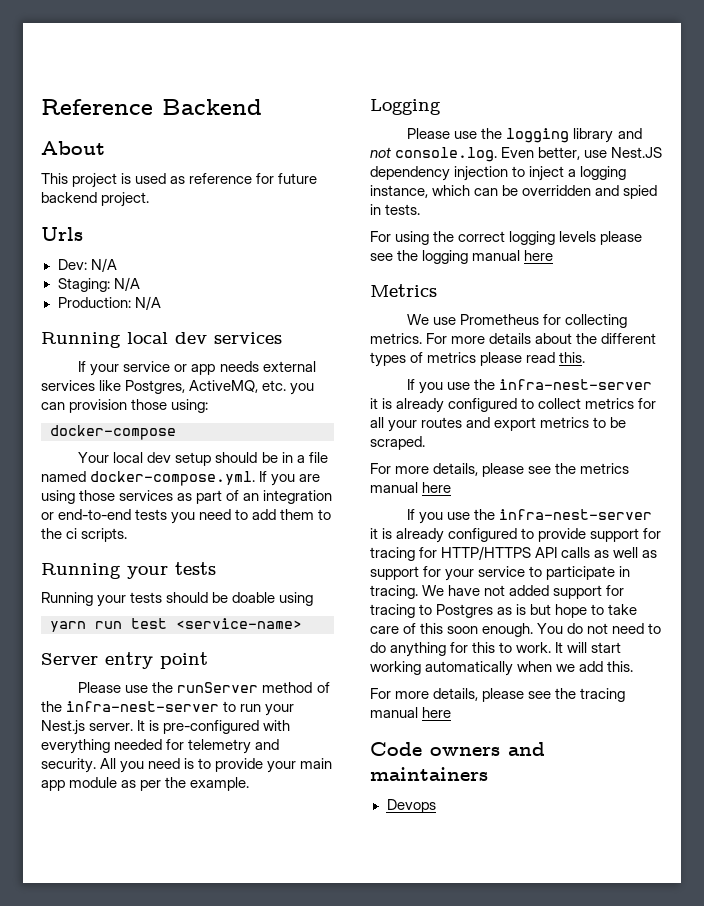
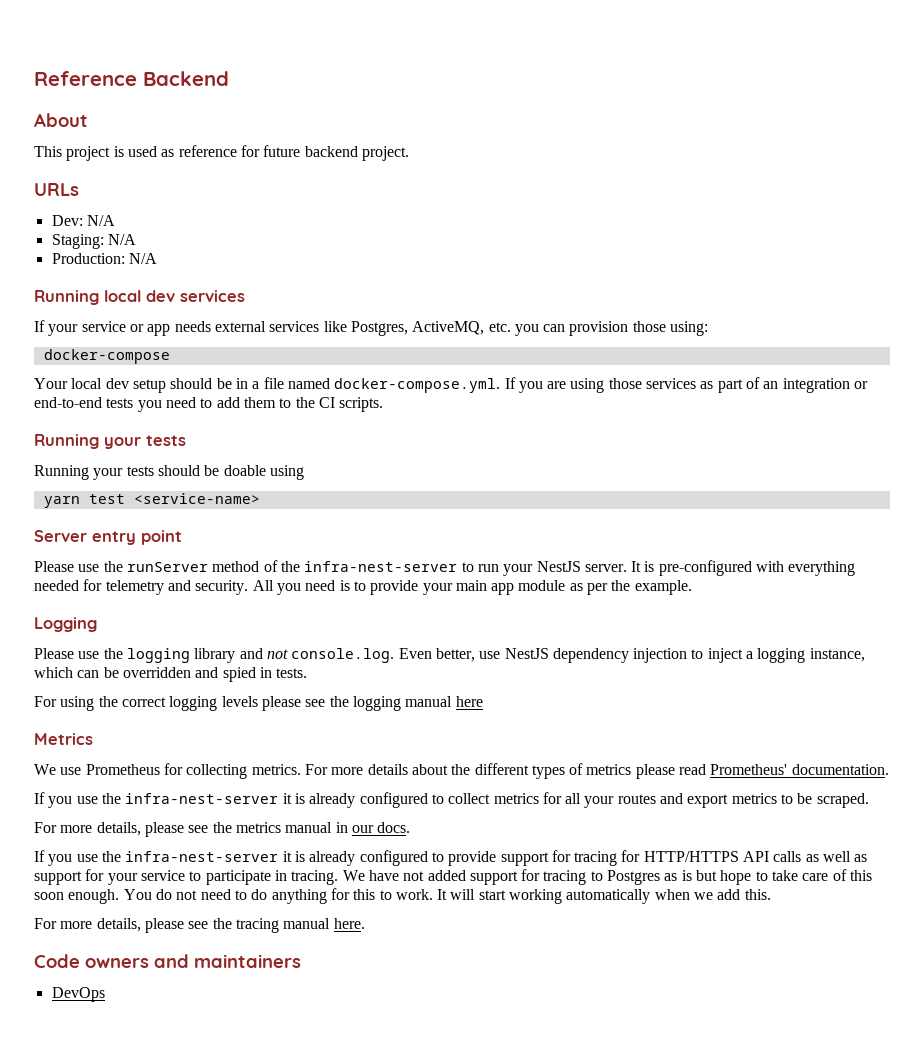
- Urls
+ URLs
- Your local dev setup should be in a file named docker-compose.yml. If you are using those services as part of an integration or end-to-end tests you need to add them to the ci scripts.
+ Your local dev setup should be in a file named docker-compose.yml. If you are using those services as part of an integration or end-to-end tests you need to add them to the CI scripts.
- yarn run test <service-name>
+ yarn test <service-name>
- Please use the runServer method of the infra-nest-server to run your Nest.js server.
+ Please use the runServer method of the infra-nest-server to run your NestJS server.
- Please use the logging library and not console.log. Even better, use Nest.JS dependency injection to inject a logging instance, which can be overridden and spied in tests.
+ Please use the logging library and not console.log. Even better, use NestJS dependency injection to inject a logging instance, which can be overridden and spied in tests.
- For more details about the different types of metrics please read this.
+ For more details about the different types of metrics please read Prometheus' documentation.
- For more details, please see the metrics manual here
+ For more details, please see the metrics manual in our docs.
- For more details, please see the tracing manual here
+ For more details, please see the tracing manual here.
- Devops
+ DevOps

